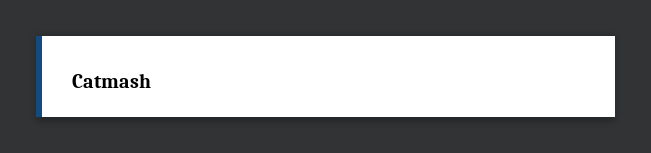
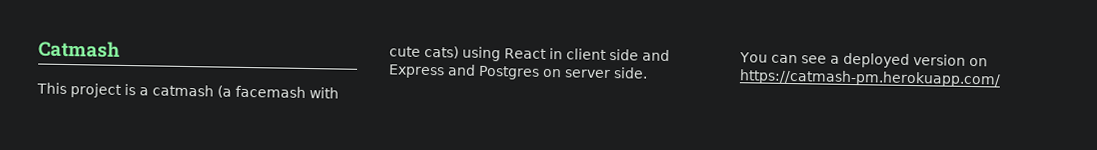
+ This project is a catmash (a facemash with cute cats) using React in client side and Express and Postgres on server side.
+ You can see a deployed version on https://catmash-pm.herokuapp.com/

